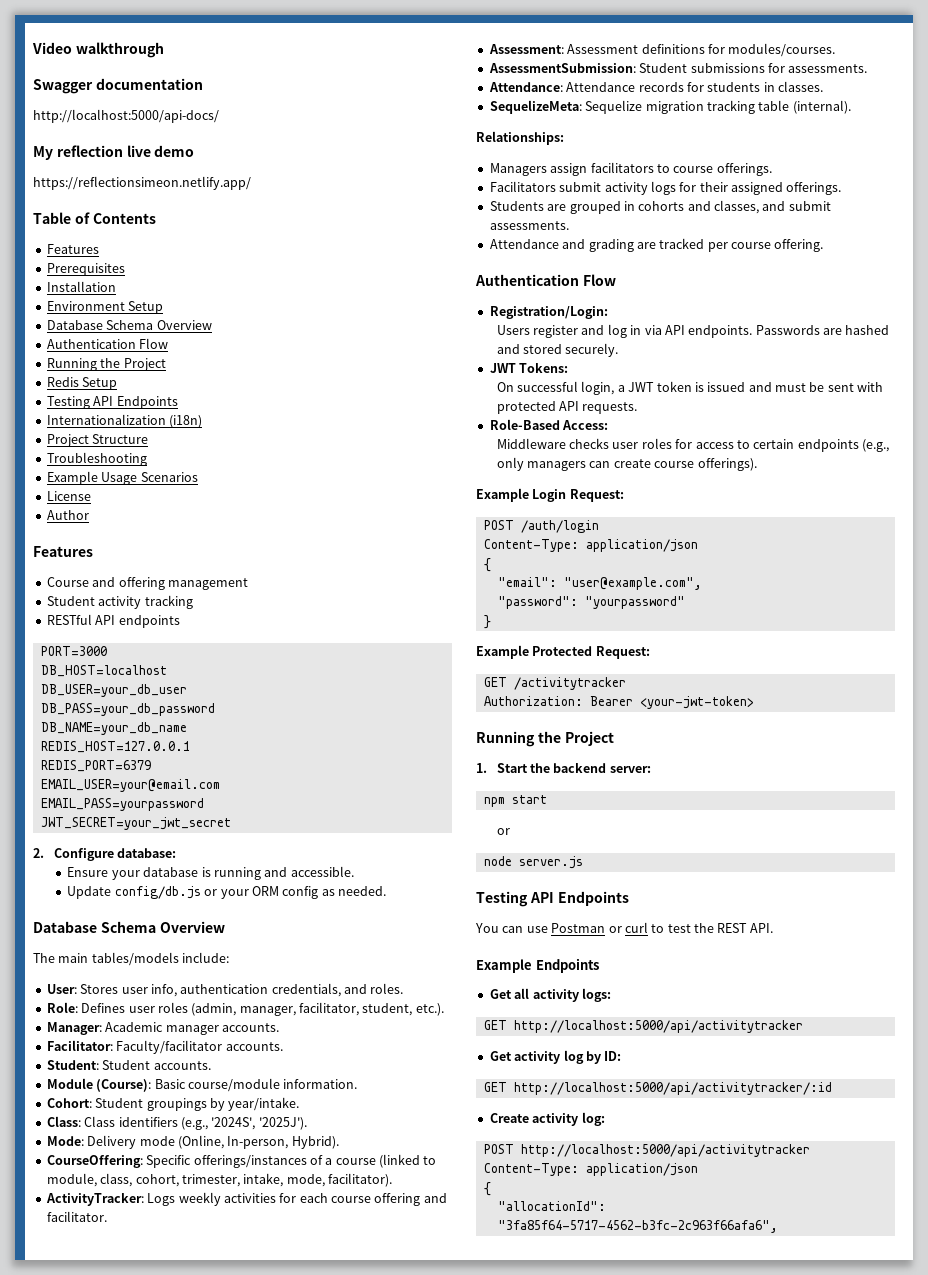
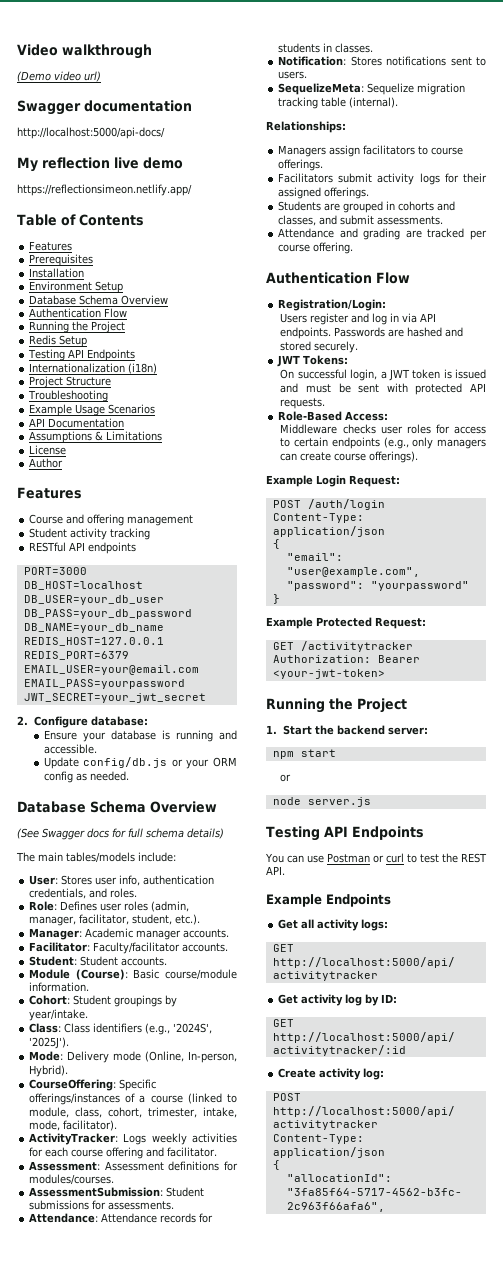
+ (Demo video url)
+ API Documentation
+ Assumptions & Limitations
+ (See Swagger docs for full schema details)
+ Notification: Stores notifications sent to users.

